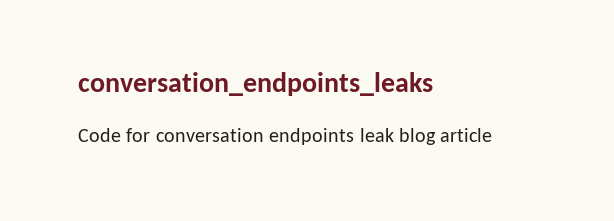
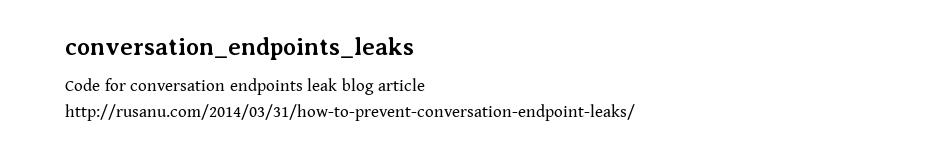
- Code for conversation endpoints leak blog article
+ Code for conversation endpoints leak blog article http://rusanu.com/2014/03/31/how-to-prevent-conversation-endpoint-leaks/

